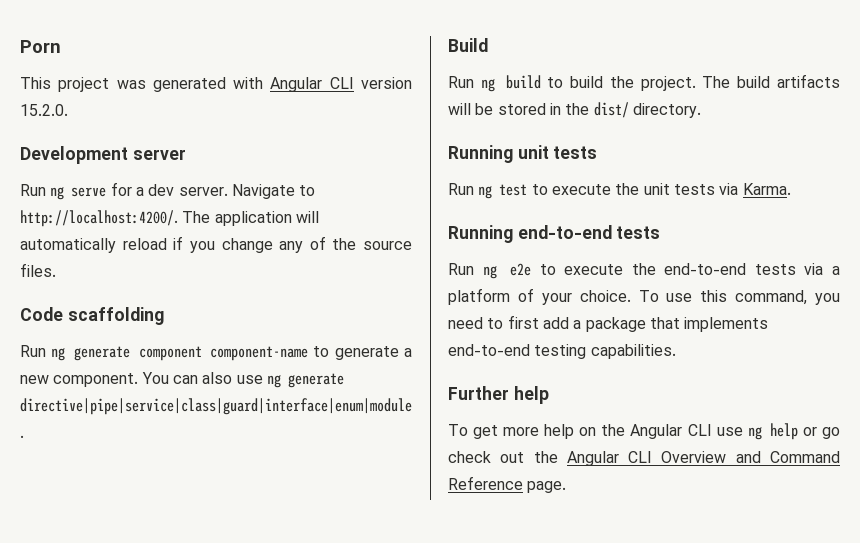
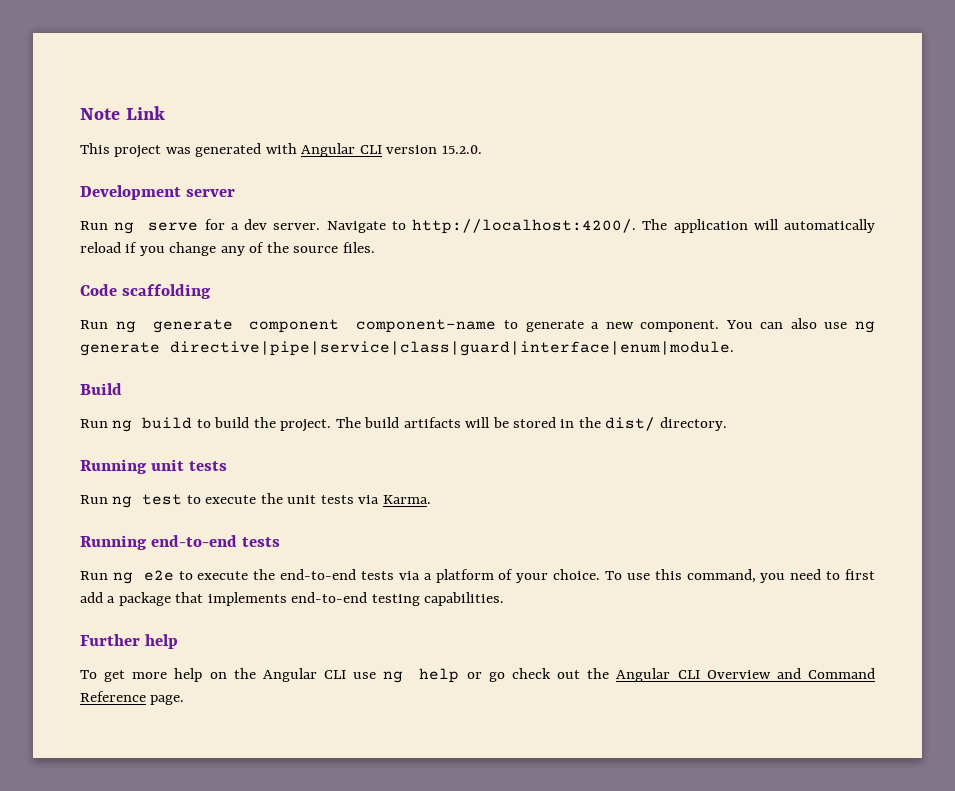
- Porn
+ Note Link

